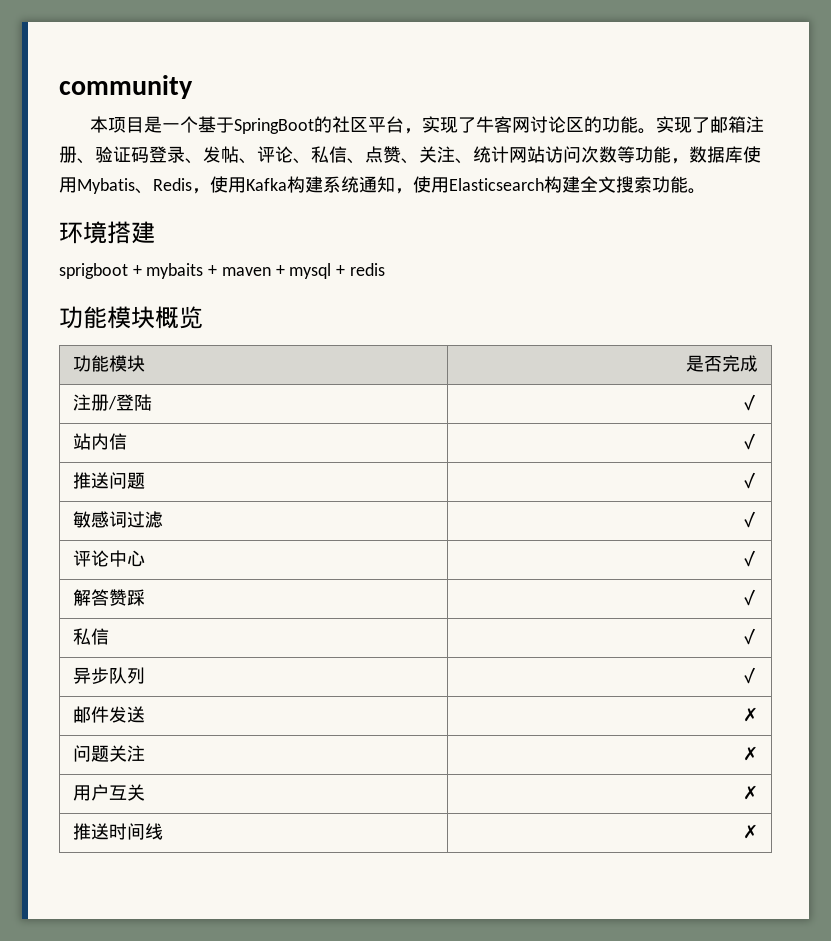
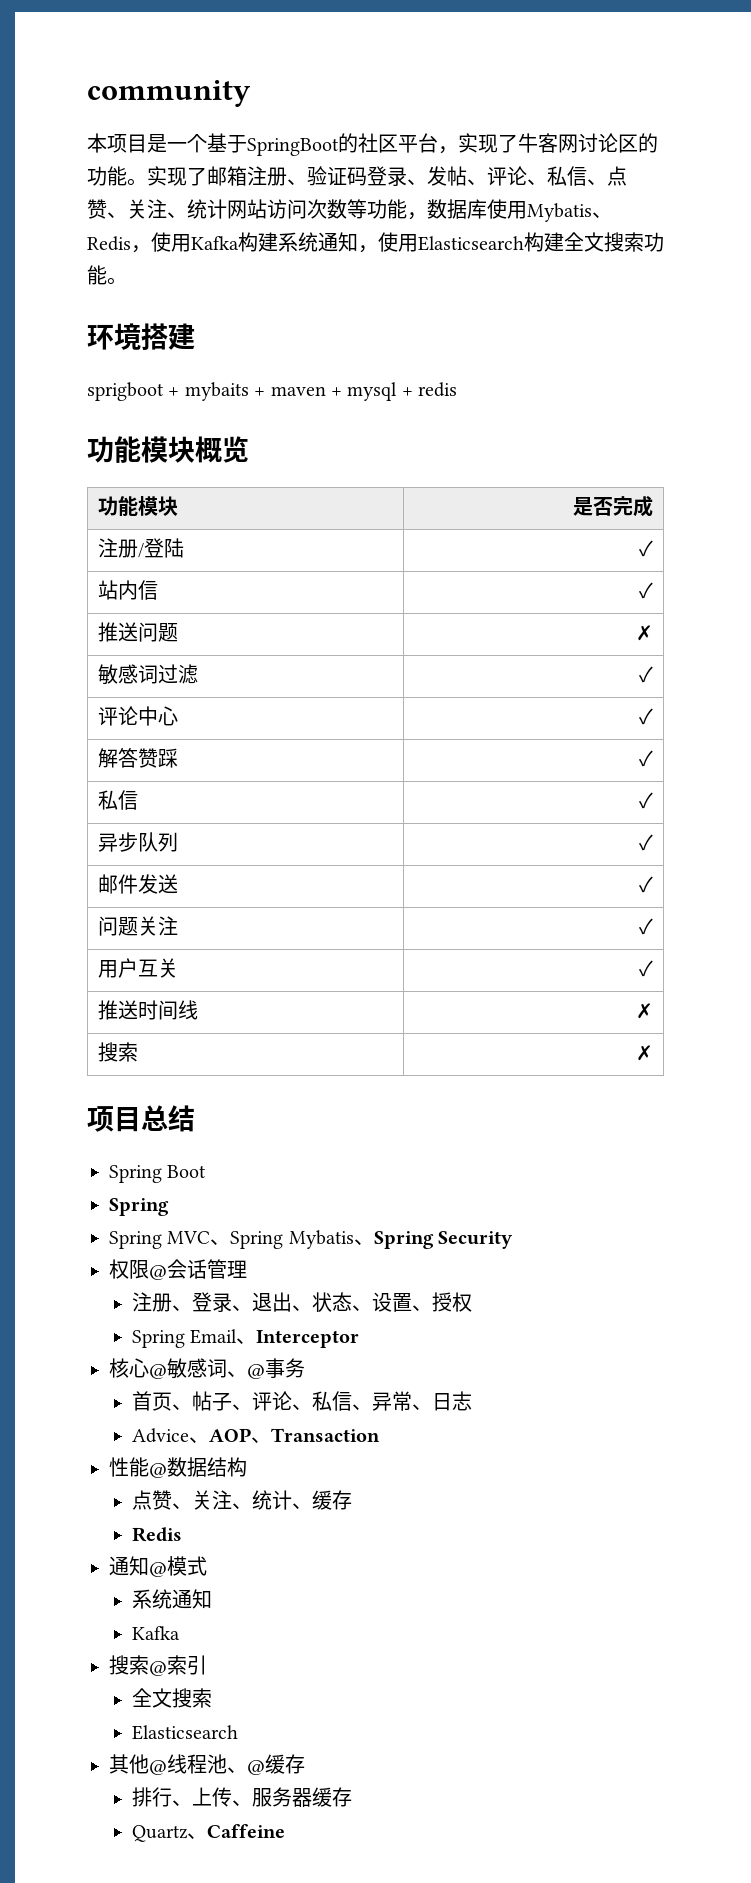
- 推送问题 | ✓
+ 推送问题 | ✗
- 邮件发送 | ✗
+ 邮件发送 | ✓
- 问题关注 | ✗
+ 问题关注 | ✓
- 用户互关 | ✗
+ 用户互关 | ✓
+ 搜索 | ✗
+ 项目总结
+ Spring Boot
+ Spring
+ Spring MVC、Spring Mybatis、Spring Security
+ 权限@会话管理
+ 注册、登录、退出、状态、设置、授权
+ Spring Email、Interceptor
+ 核心@敏感词、@事务
+ 首页、帖子、评论、私信、异常、日志
+ Advice、AOP、Transaction
+ 性能@数据结构
+ 点赞、关注、统计、缓存
+ Redis
+ 通知@模式
+ 系统通知
+ Kafka
+ 搜索@索引
+ 全文搜索
+ Elasticsearch
+ 其他@线程池、@缓存
+ 排行、上传、服务器缓存
+ Quartz、Caffeine

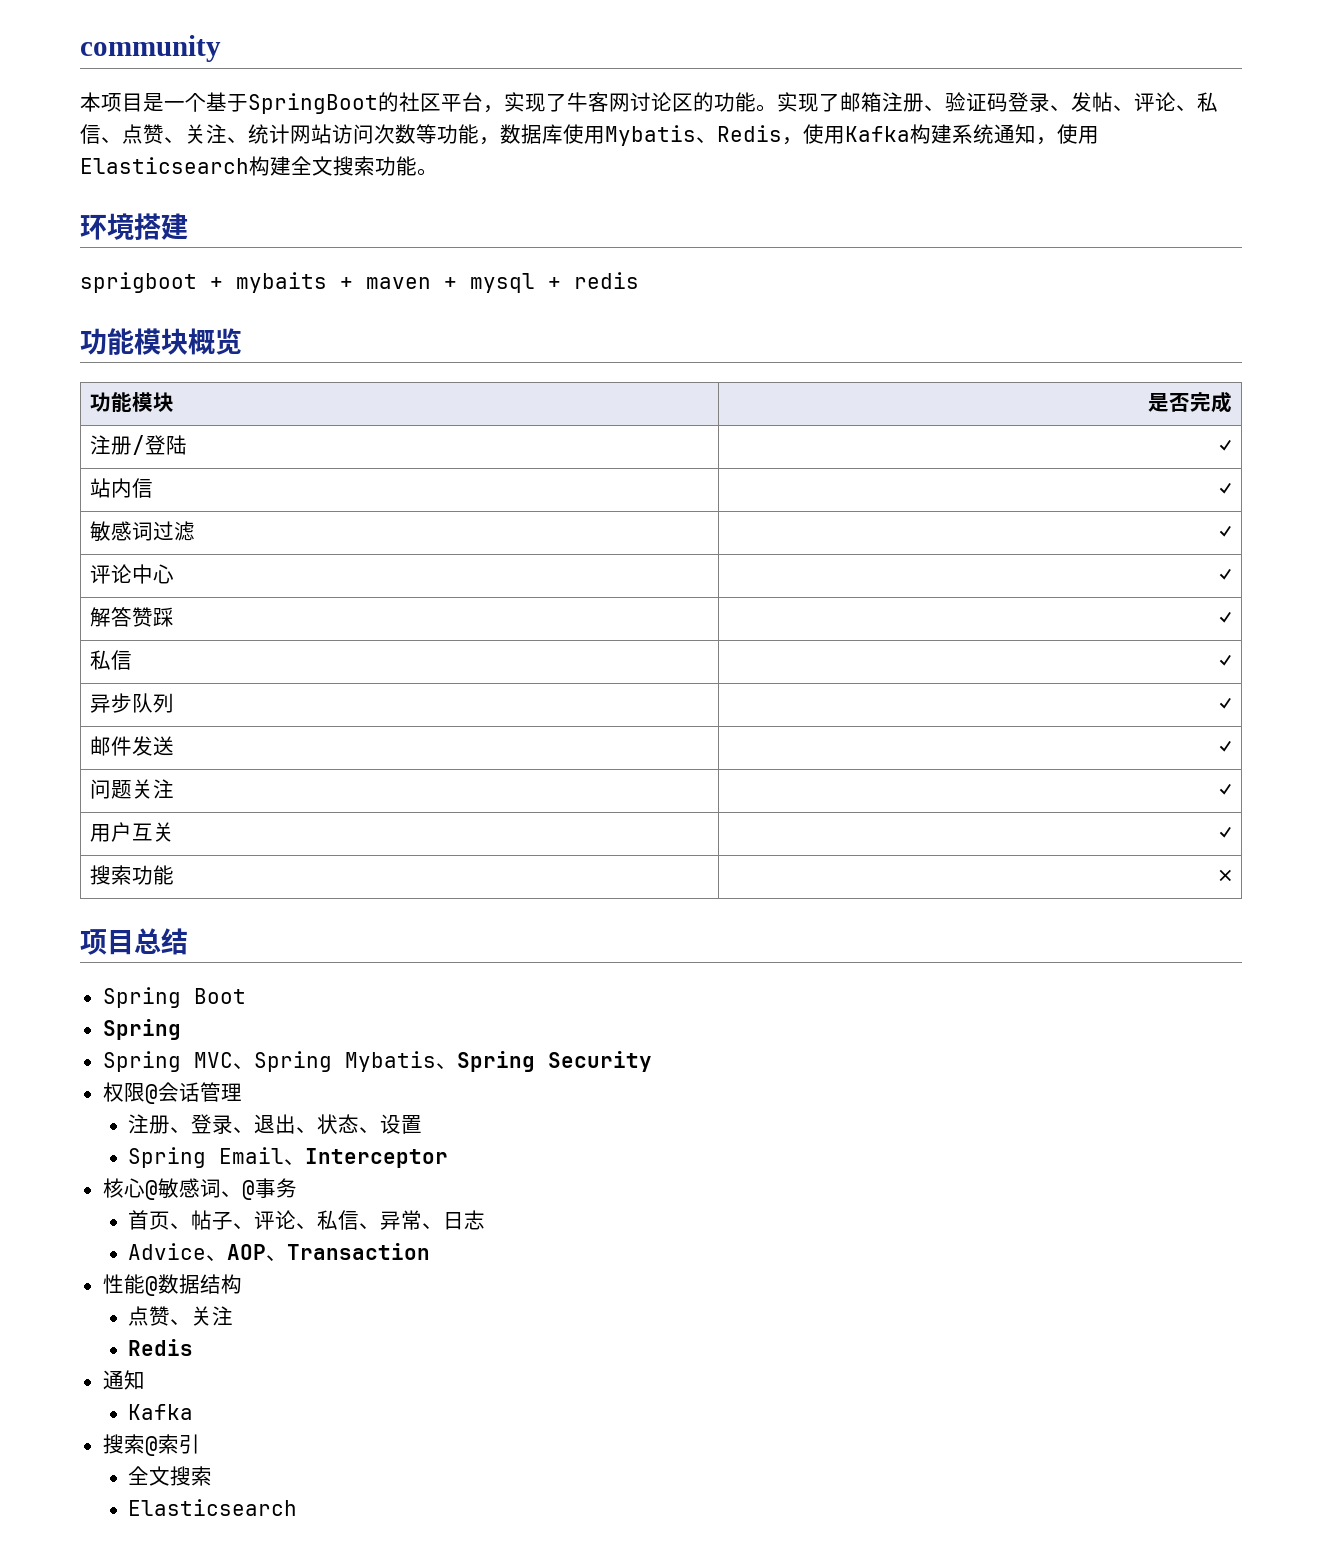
- 推送问题 | ✗
- 推送时间线 | ✗
- 搜索 | ✗
+ 搜索功能 | ✗
- 注册、登录、退出、状态、设置、授权
+ 注册、登录、退出、状态、设置
  性能@数据结构
- 点赞、关注、统计、缓存
+ 点赞、关注
  Redis
- 通知@模式
- 系统通知
+ 通知
- 其他@线程池、@缓存
- 排行、上传、服务器缓存
- Quartz、Caffeine

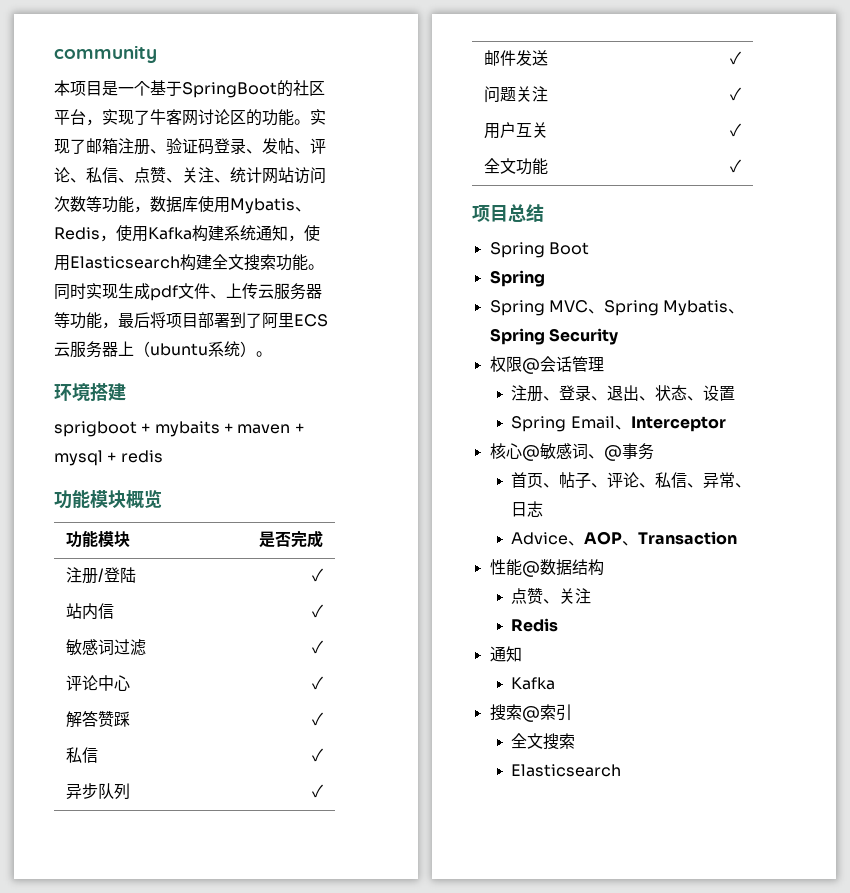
+ 同时实现生成pdf文件、上传云服务器等功能，最后将项目部署到了阿里ECS云服务器上（ubuntu系统）。
- 搜索功能 | ✗
+ 全文功能 | ✓

